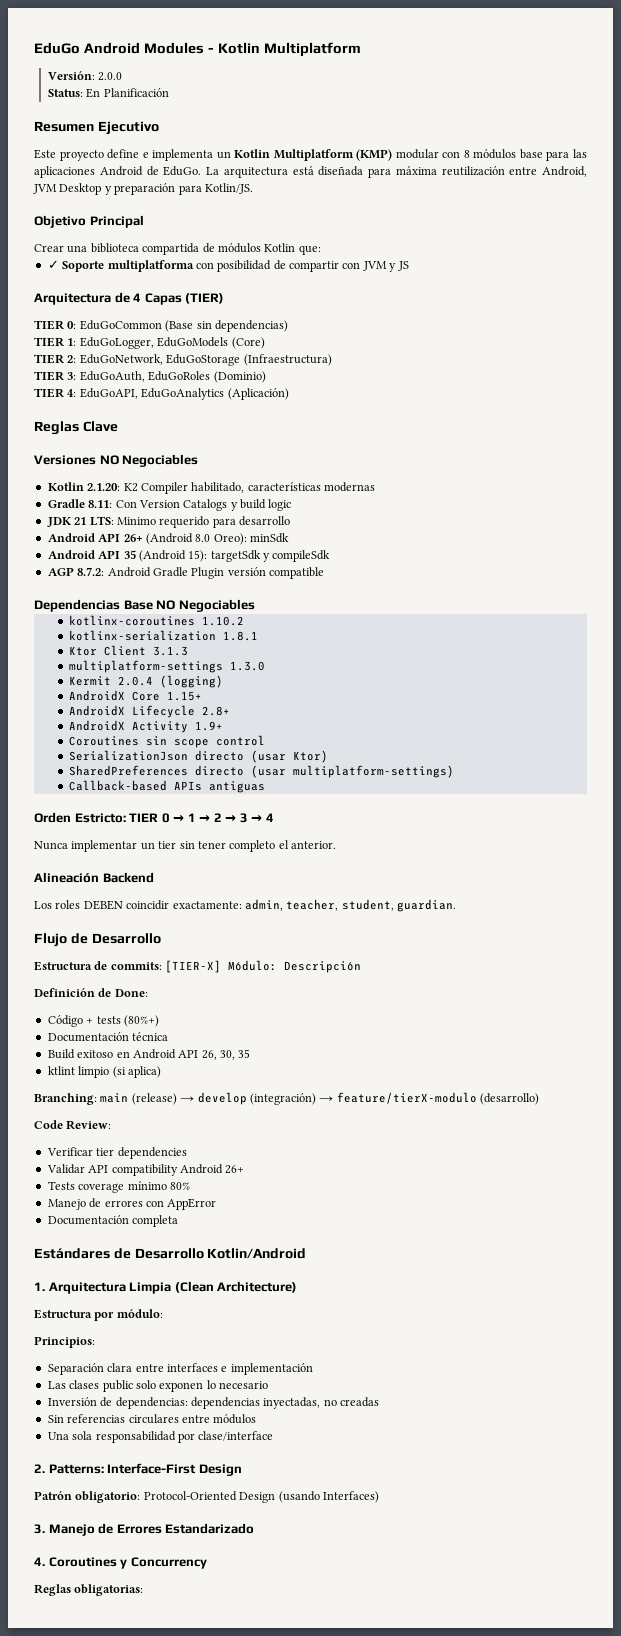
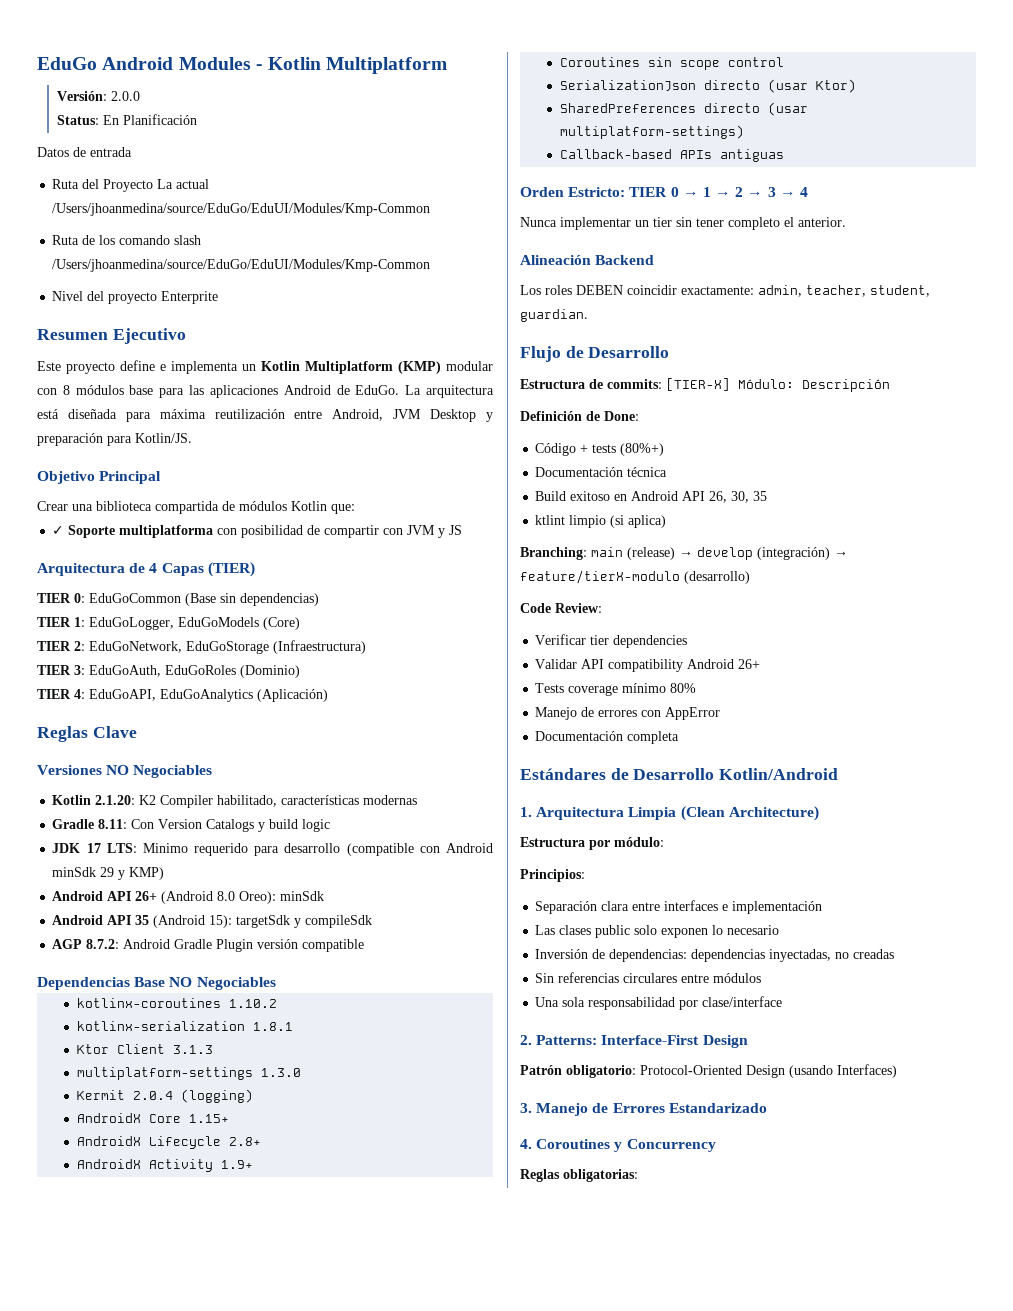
+ Datos de entrada
+ Ruta del Proyecto La actual /Users/jhoanmedina/source/EduGo/EduUI/Modules/Kmp-Common
+ Ruta de los comando slash /Users/jhoanmedina/source/EduGo/EduUI/Modules/Kmp-Common
+ Nivel del proyecto Enterprite
- JDK 21 LTS: Minimo requerido para desarrollo
+ JDK 17 LTS: Minimo requerido para desarrollo (compatible con Android minSdk 29 y KMP)

